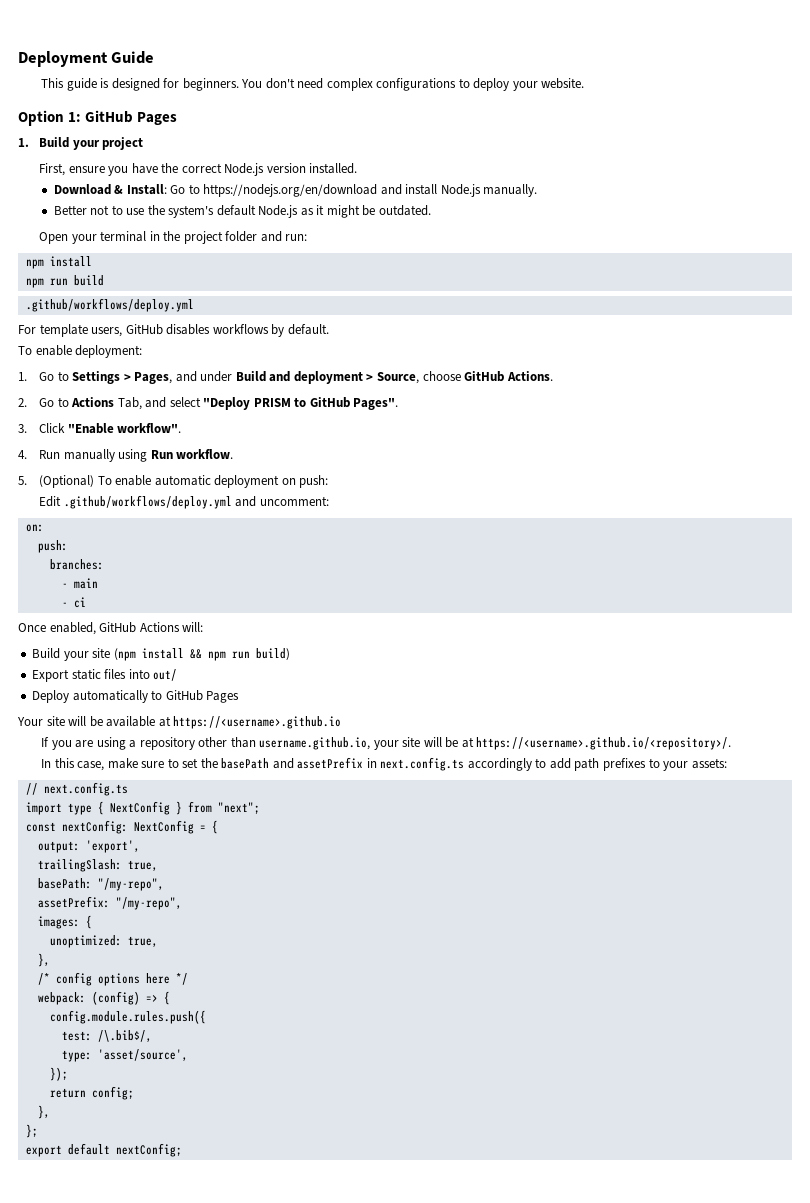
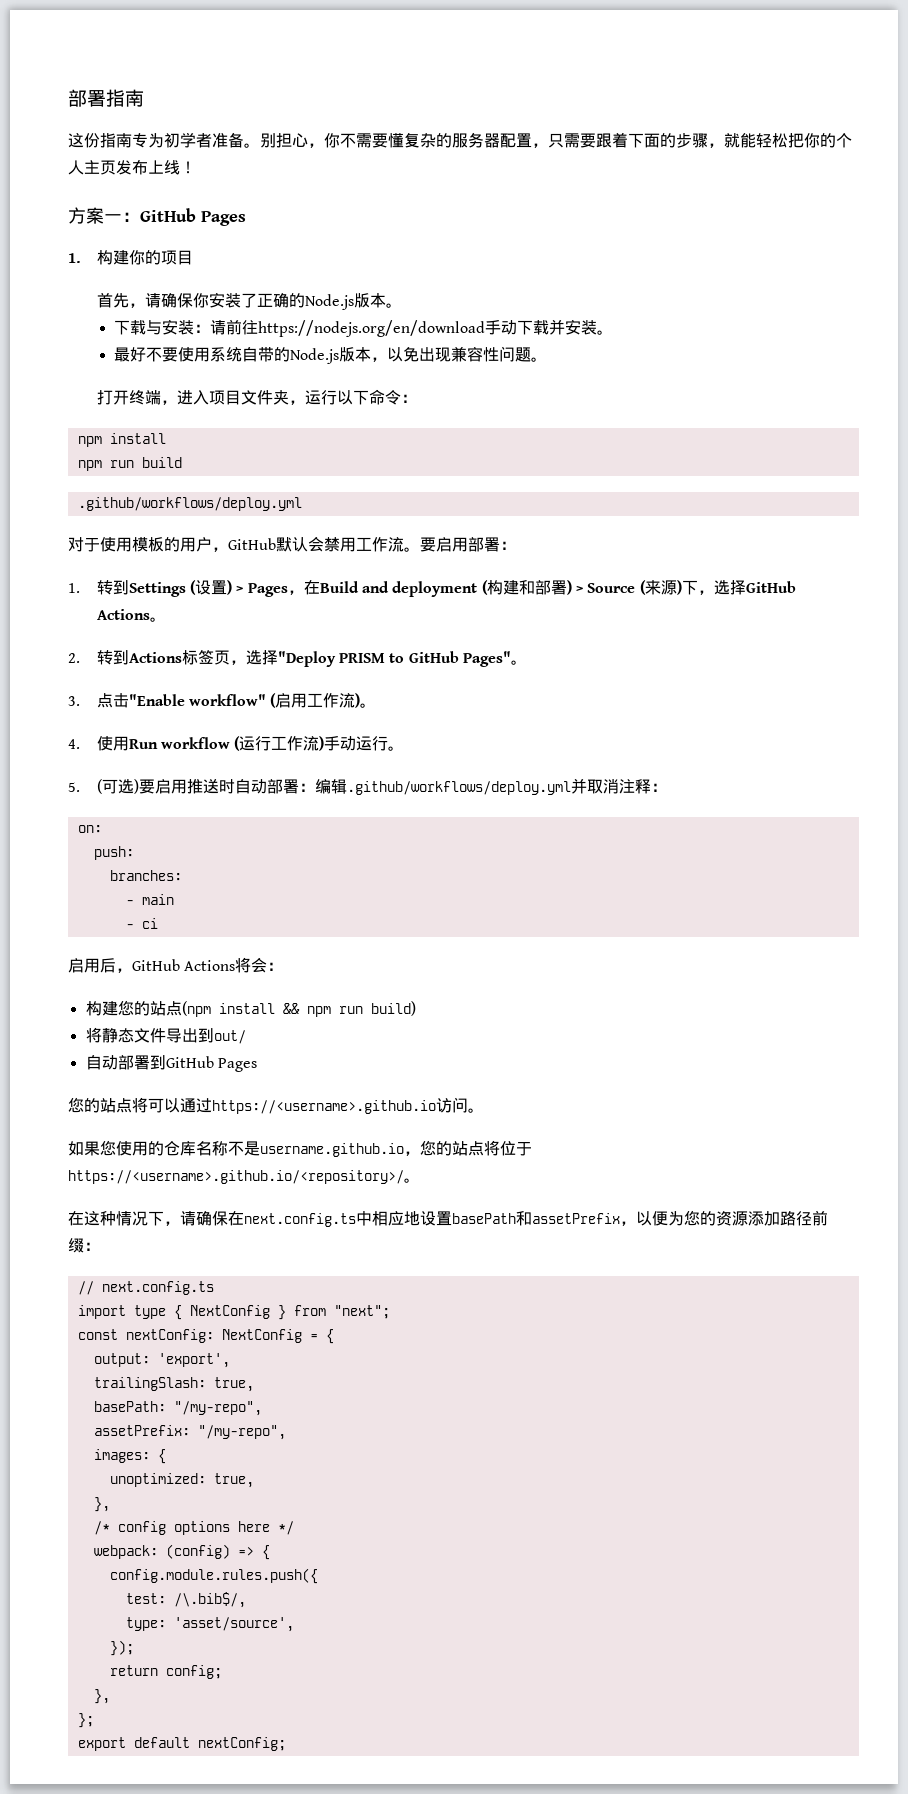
- Deployment Guide
- This guide is designed for beginners. You don't need complex configurations to deploy your website.
- Option 1: GitHub Pages
- 1. Build your project
- First, ensure you have the correct Node.js version installed.
- Download & Install: Go to https://nodejs.org/en/download and install Node.js manually.
- Better not to use the system's default Node.js as it might be outdated.
- Open your terminal in the project folder and run:
+ 部署指南
+ 这份指南专为初学者准备。别担心，你不需要懂复杂的服务器配置，只需要跟着下面的步骤，就能轻松把你的个人主页发布上线！
+ 方案一：GitHub Pages
+ 1.构建你的项目
+ 首先，请确保你安装了正确的Node.js版本。
+ 下载与安装：请前往https://nodejs.org/en/download手动下载并安装。
+ 最好不要使用系统自带的Node.js版本，以免出现兼容性问题。
+ 打开终端，进入项目文件夹，运行以下命令：
- For template users, GitHub disables workflows by default.
- To enable deployment:
- 1. Go to Settings > Pages, and under Build and deployment > Source, choose GitHub Actions.
- 2. Go to Actions Tab, and select "Deploy PRISM to GitHub Pages".
+ 对于使用模板的用户，GitHub默认会禁用工作流。要启用部署：
+ 1.转到Settings (设置) > Pages，在Build and deployment (构建和部署) > Source (来源)下，选择GitHub Actions。
+ 2.转到Actions标签页，选择"Deploy PRISM to GitHub Pages"。
- 3. Click "Enable workflow".
- 4. Run manually using Run workflow.
- 5. (Optional) To enable automatic deployment on push:
- Edit .github/workflows/deploy.yml and uncomment:
+ 3.点击"Enable workflow" (启用工作流)。
+ 4.使用Run workflow (运行工作流)手动运行。
+ 5. (可选)要启用推送时自动部署：编辑.github/workflows/deploy.yml并取消注释：
- Once enabled, GitHub Actions will:
- Build your site (npm install && npm run build)
+ 启用后，GitHub Actions将会：
+ 构建您的站点(npm install && npm run build)
- Export static files into out/
- Deploy automatically to GitHub Pages
- Your site will be available at https://<username>.github.io
- If you are using a repository other than username.github.io, your site will be at https://<username>.github.io/<repository>/.
- In this case, make sure to set the basePath and assetPrefix in next.config.ts accordingly to add path prefixes to your assets:
+ 将静态文件导出到out/
+ 自动部署到GitHub Pages
+ 您的站点将可以通过https://<username>.github.io访问。
+ 如果您使用的仓库名称不是username.github.io，您的站点将位于https://<username>.github.io/<repository>/。
+ 在这种情况下，请确保在next.config.ts中相应地设置basePath和assetPrefix，以便为您的资源添加路径前缀：

